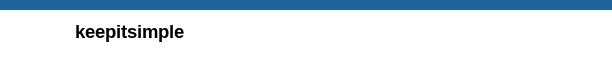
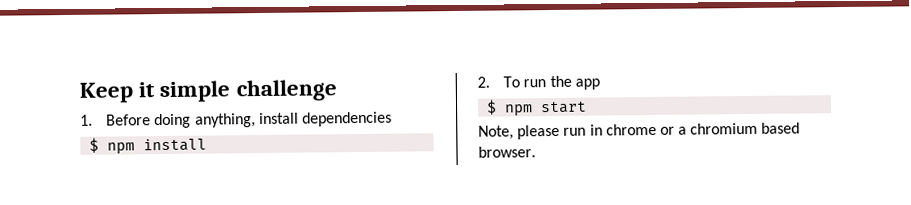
- keepitsimple
+ Keep it simple challenge
+ 1. Before doing anything, install dependencies
+ $ npm install
+ 2. To run the app
+ $ npm start
+ Note, please run in chrome or a chromium based browser.

